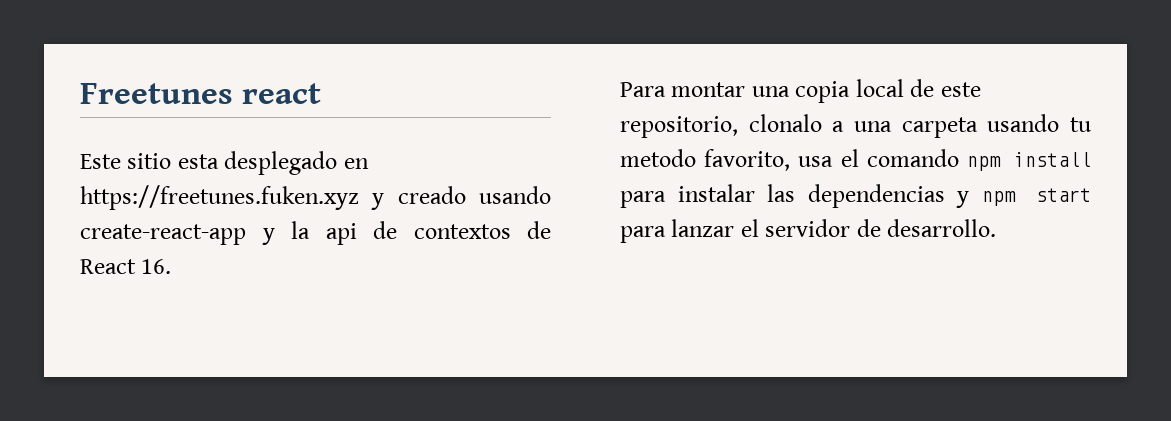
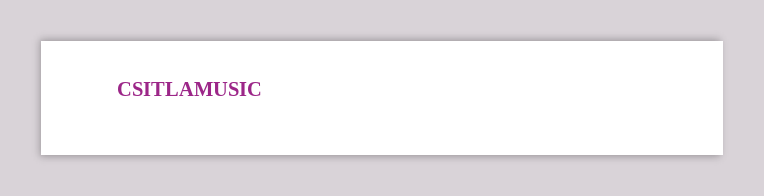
- Freetunes react
- Este sitio esta desplegado en https://freetunes.fuken.xyz y creado usando create-react-app y la api de contextos de React 16.
- Para montar una copia local de este repositorio, clonalo a una carpeta usando tu metodo favorito, usa el comando npm install para instalar las dependencias y npm start para lanzar el servidor de desarrollo.
+ CSITLAMUSIC

